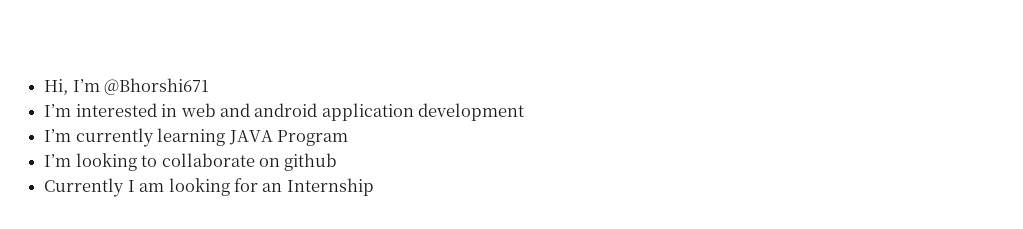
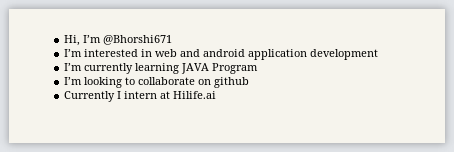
- Currently I am looking for an Internship
+ Currently I intern at Hilife.ai

